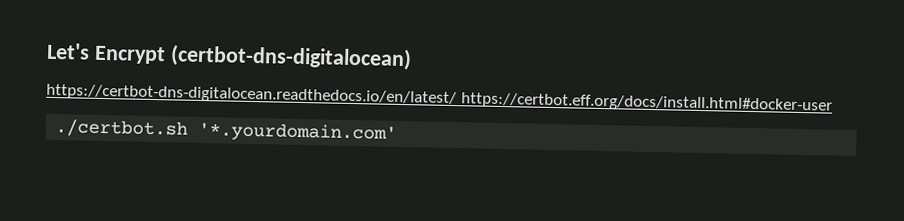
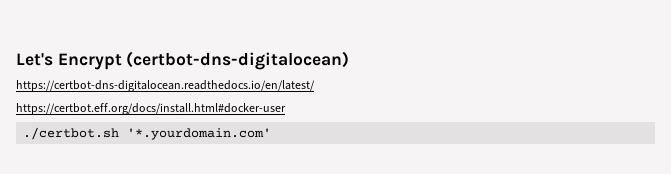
- https://certbot-dns-digitalocean.readthedocs.io/en/latest/ https://certbot.eff.org/docs/install.html#docker-user
+ https://certbot-dns-digitalocean.readthedocs.io/en/latest/
+ https://certbot.eff.org/docs/install.html#docker-user

